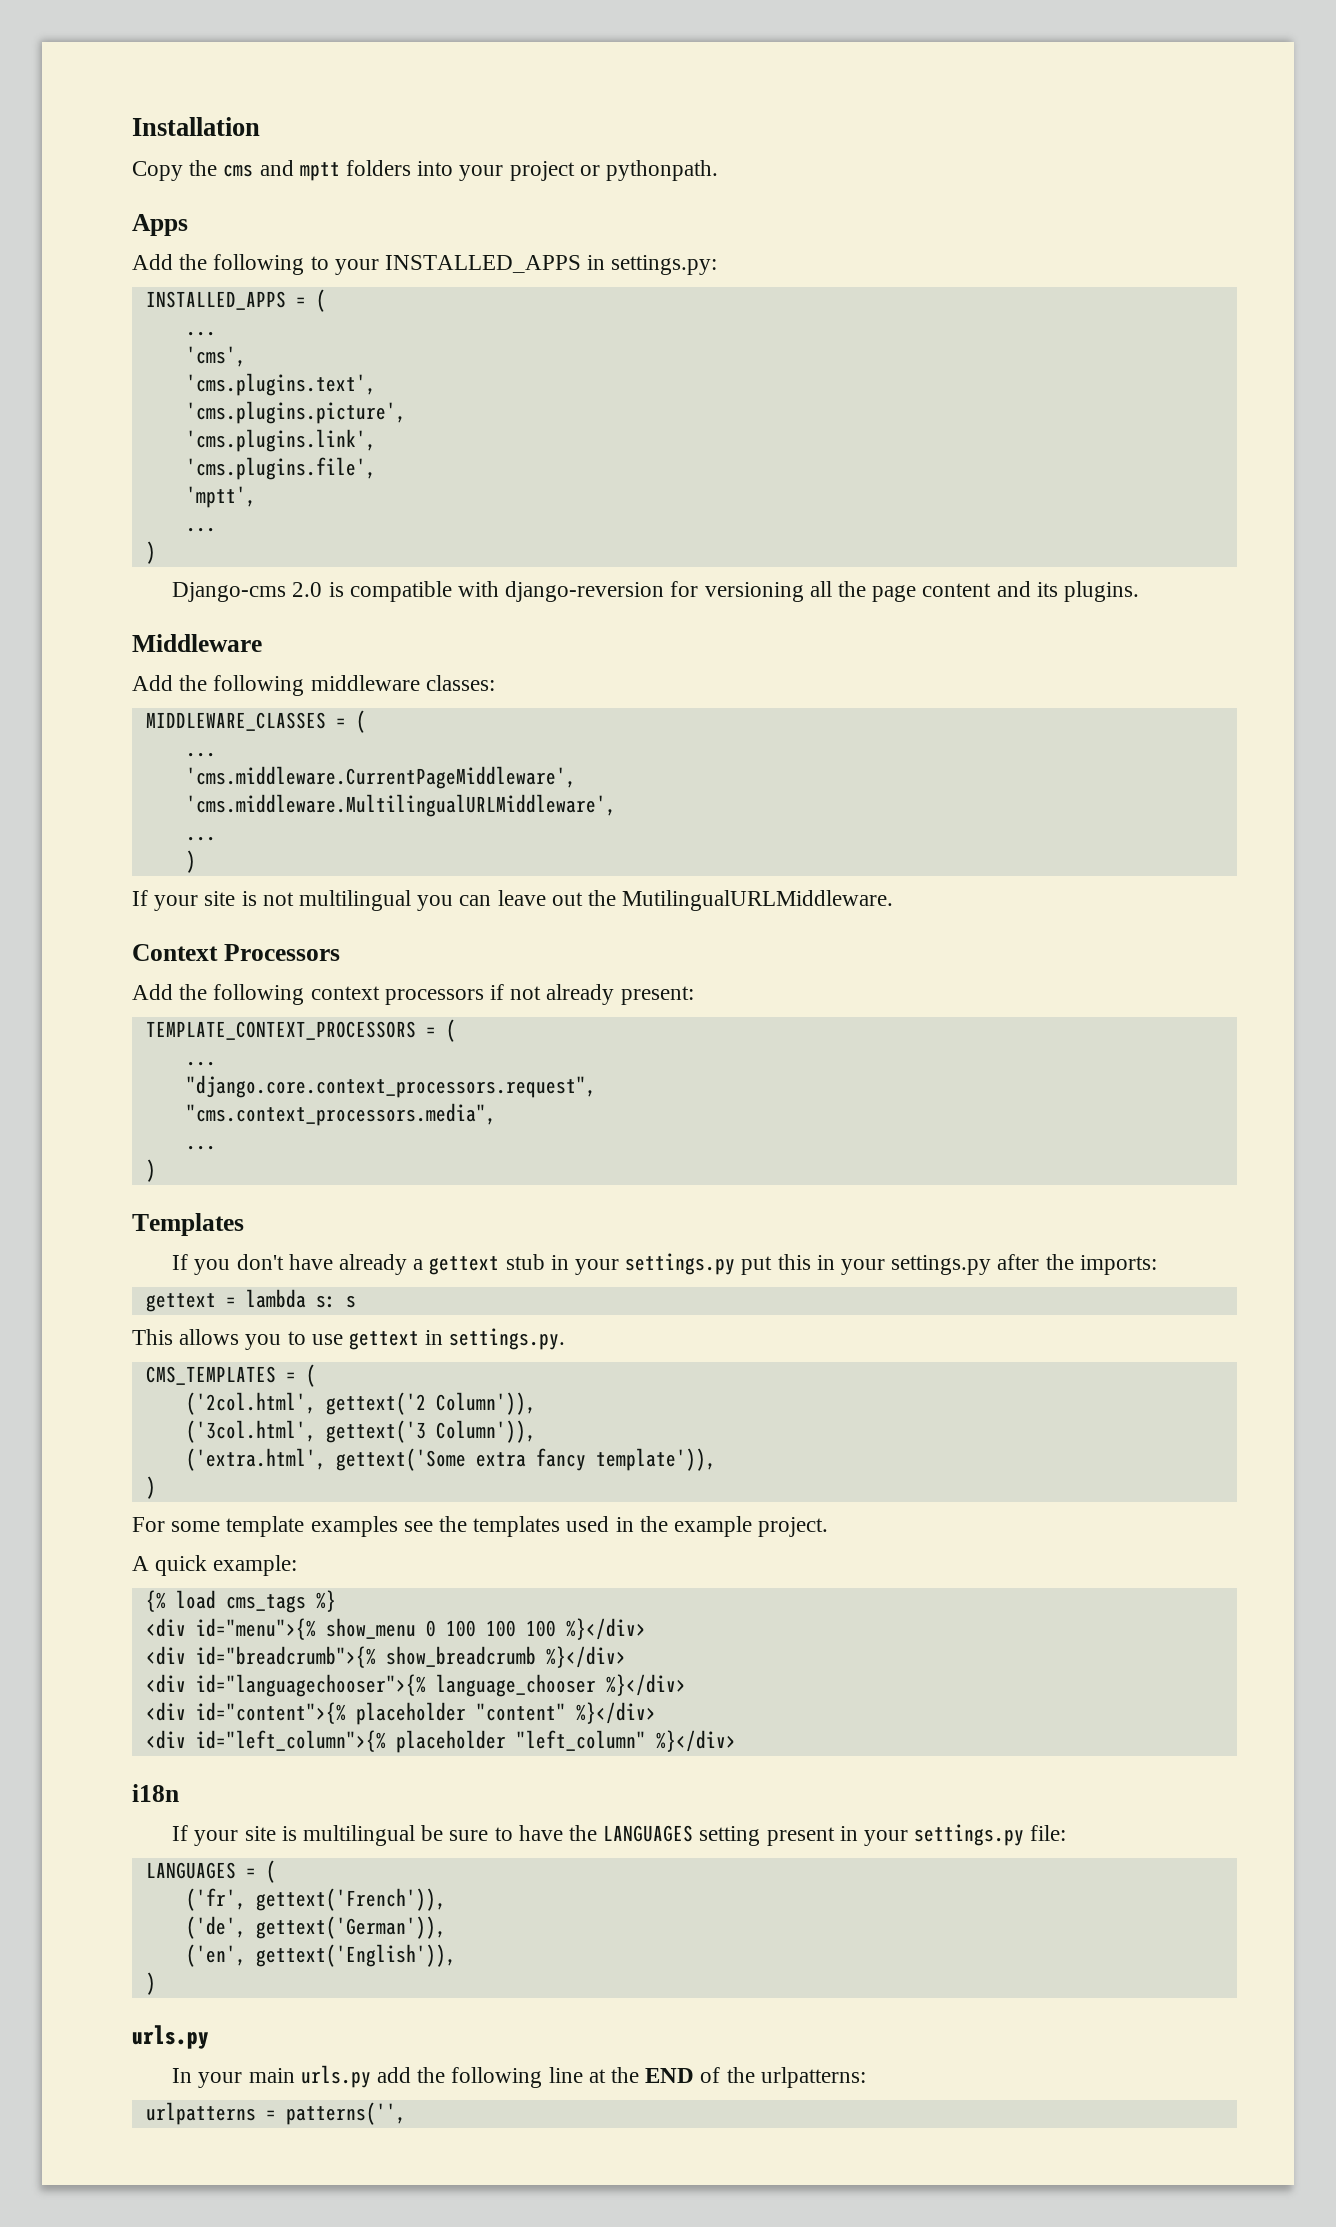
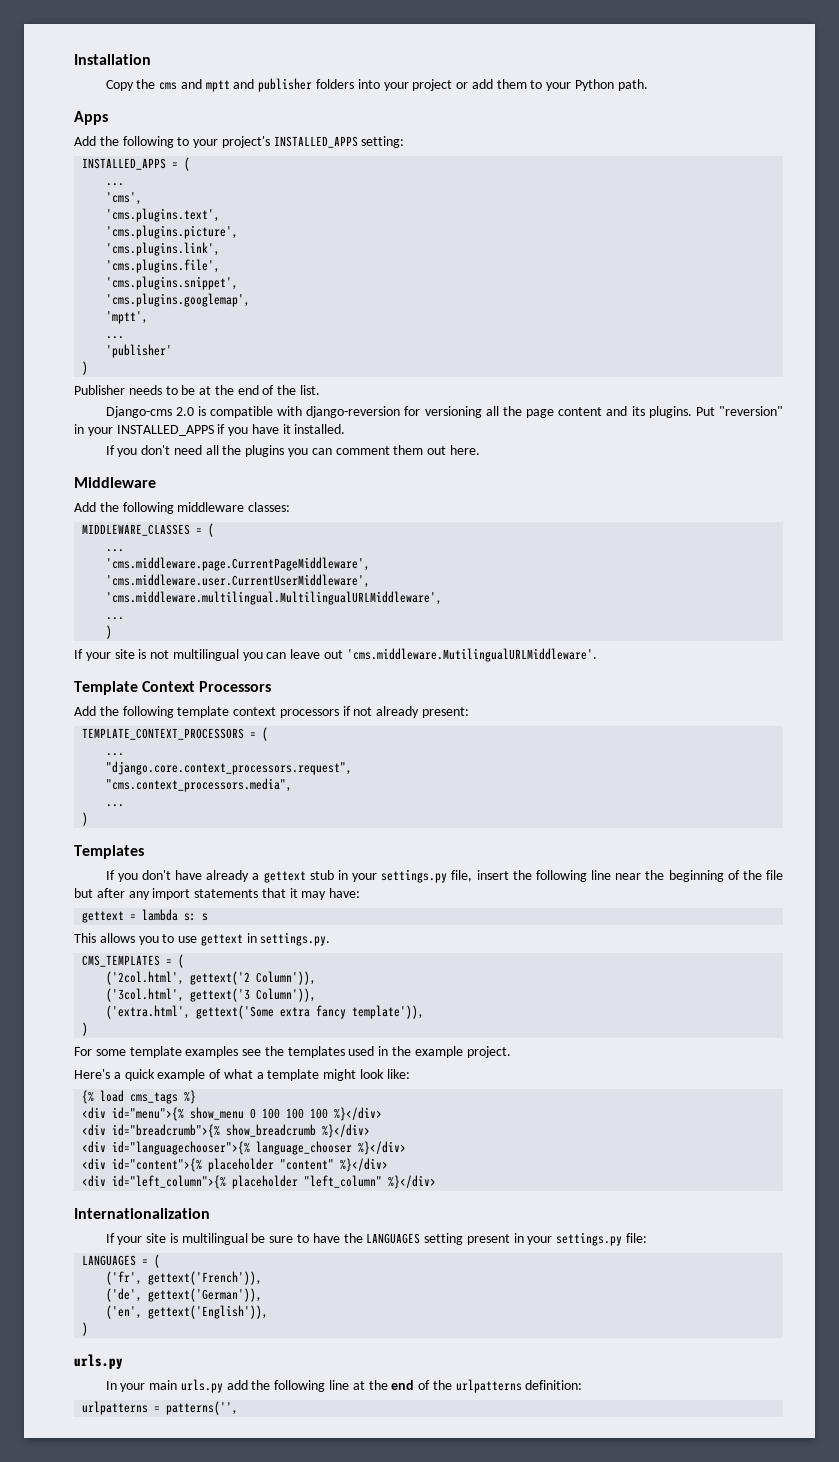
- Copy the cms and mptt folders into your project or pythonpath.
+ Copy the cms and mptt and publisher folders into your project or add them to your Python path.
- Add the following to your INSTALLED_APPS in settings.py:
+ Add the following to your project's INSTALLED_APPS setting:
+ 'cms.plugins.snippet',
+ 'cms.plugins.googlemap',
  'mptt',
  ...
+ 'publisher'
  )
+ Publisher needs to be at the end of the list.
+ Put "reversion" in your INSTALLED_APPS if you have it installed.
+ If you don't need all the plugins you can comment them out here.
- 'cms.middleware.CurrentPageMiddleware',
- 'cms.middleware.MultilingualURLMiddleware',
+ 'cms.middleware.page.CurrentPageMiddleware',
+ 'cms.middleware.user.CurrentUserMiddleware',
+ 'cms.middleware.multilingual.MultilingualURLMiddleware',
- If your site is not multilingual you can leave out the MutilingualURLMiddleware.
- Context Processors
+ If your site is not multilingual you can leave out 'cms.middleware.MutilingualURLMiddleware'.
+ Template Context Processors
- Add the following context processors if not already present:
+ Add the following template context processors if not already present:
- If you don't have already a gettext stub in your settings.py put this in your settings.py after the imports:
+ If you don't have already a gettext stub in your settings.py file, insert the following line near the beginning of the file but after any import statements that it may have:
- A quick example:
+ Here's a quick example of what a template might look like:
- i18n
+ Internationalization
- In your main urls.py add the following line at the END of the urlpatterns:
+ In your main urls.py add the following line at the end of the urlpatterns definition:

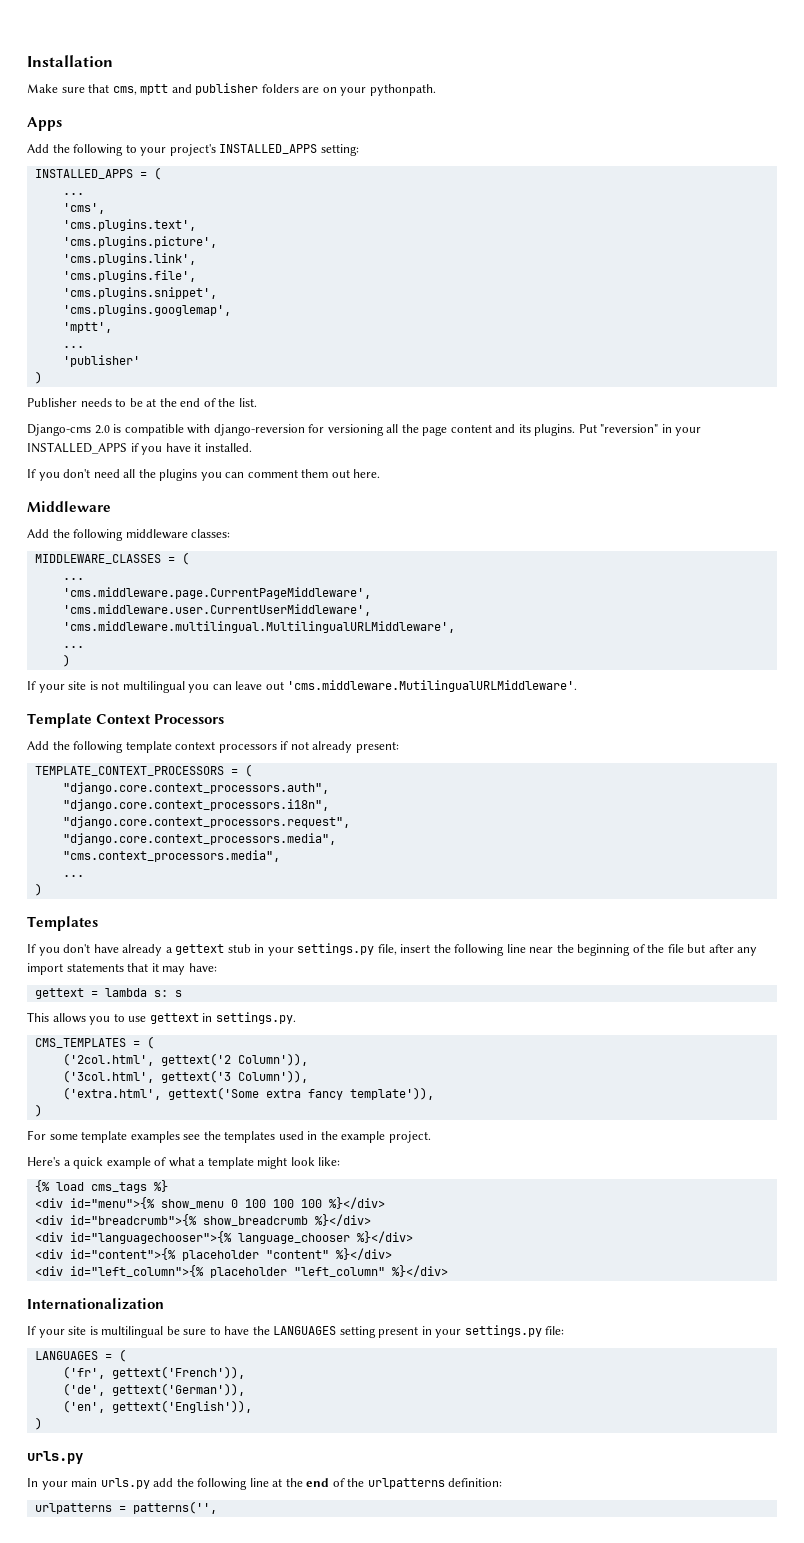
- Copy the cms and mptt and publisher folders into your project or add them to your Python path.
+ Make sure that cms, mptt and publisher folders are on your pythonpath.
  TEMPLATE_CONTEXT_PROCESSORS = (
- ...
+ "django.core.context_processors.auth",
+ "django.core.context_processors.i18n",
+ "django.core.context_processors.media",

